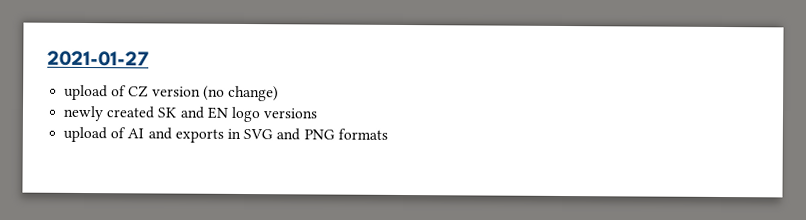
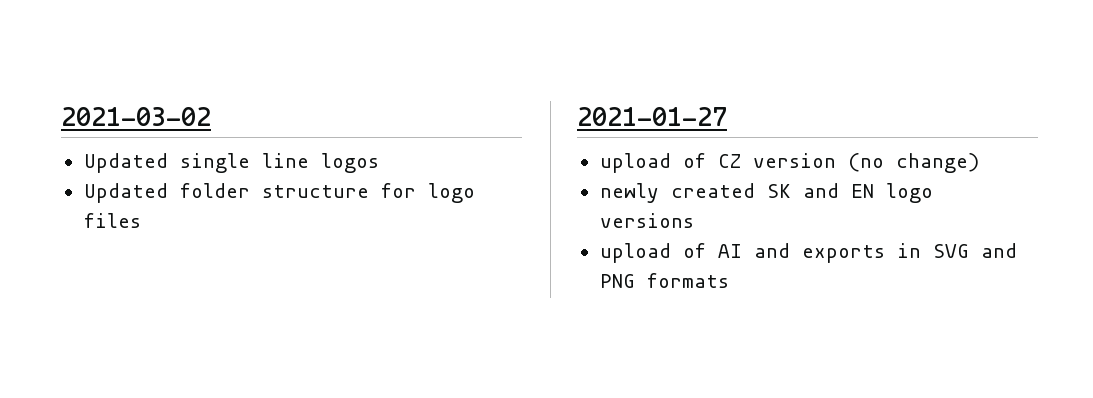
+ 2021-03-02
+ Updated single line logos
+ Updated folder structure for logo files

